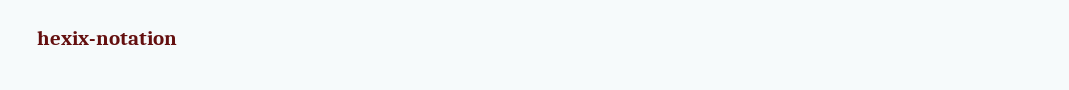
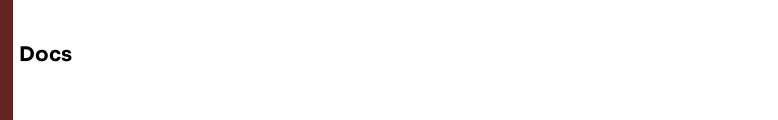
- hexix-notation
+ Docs

